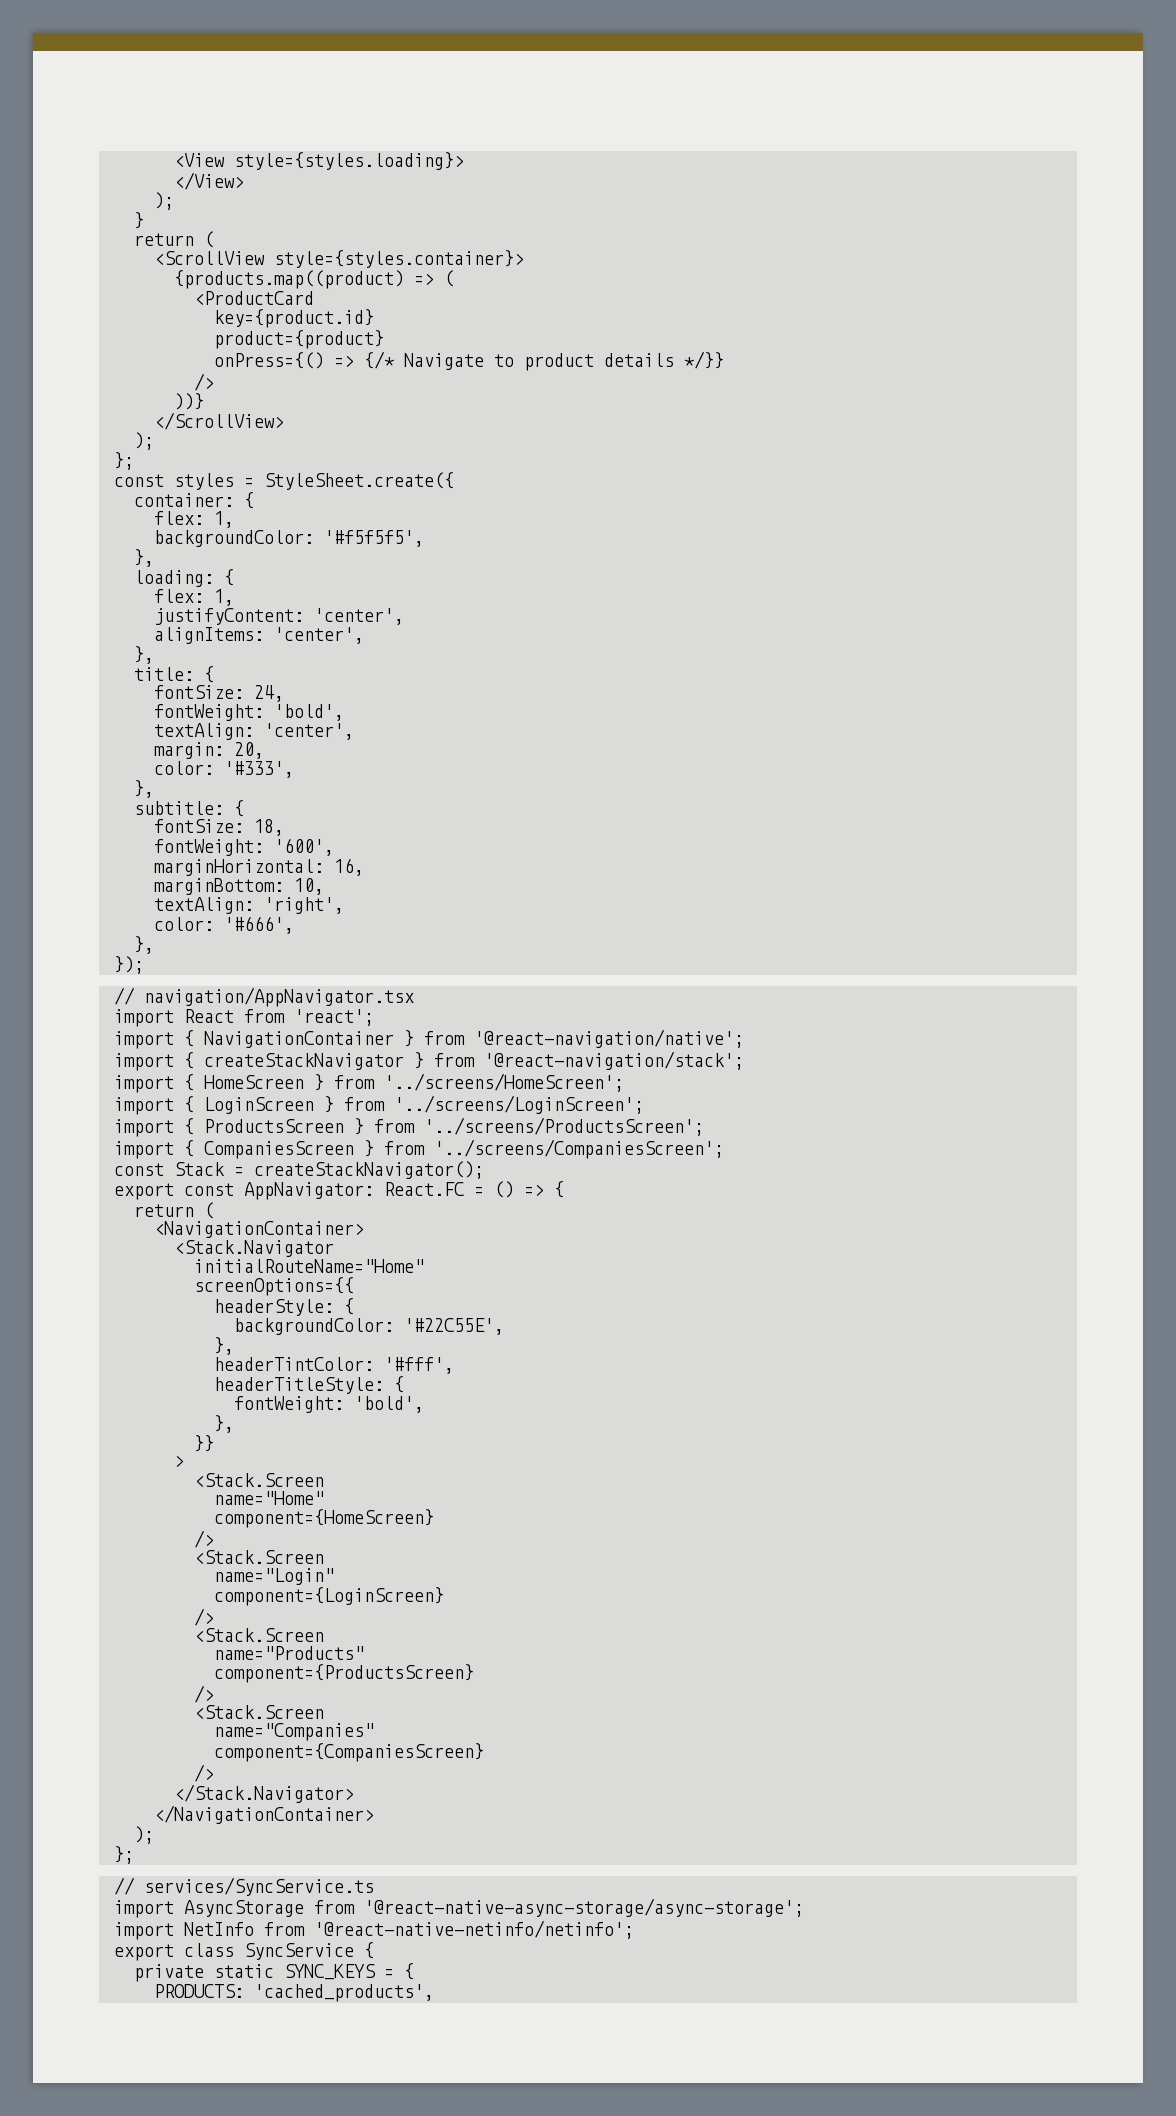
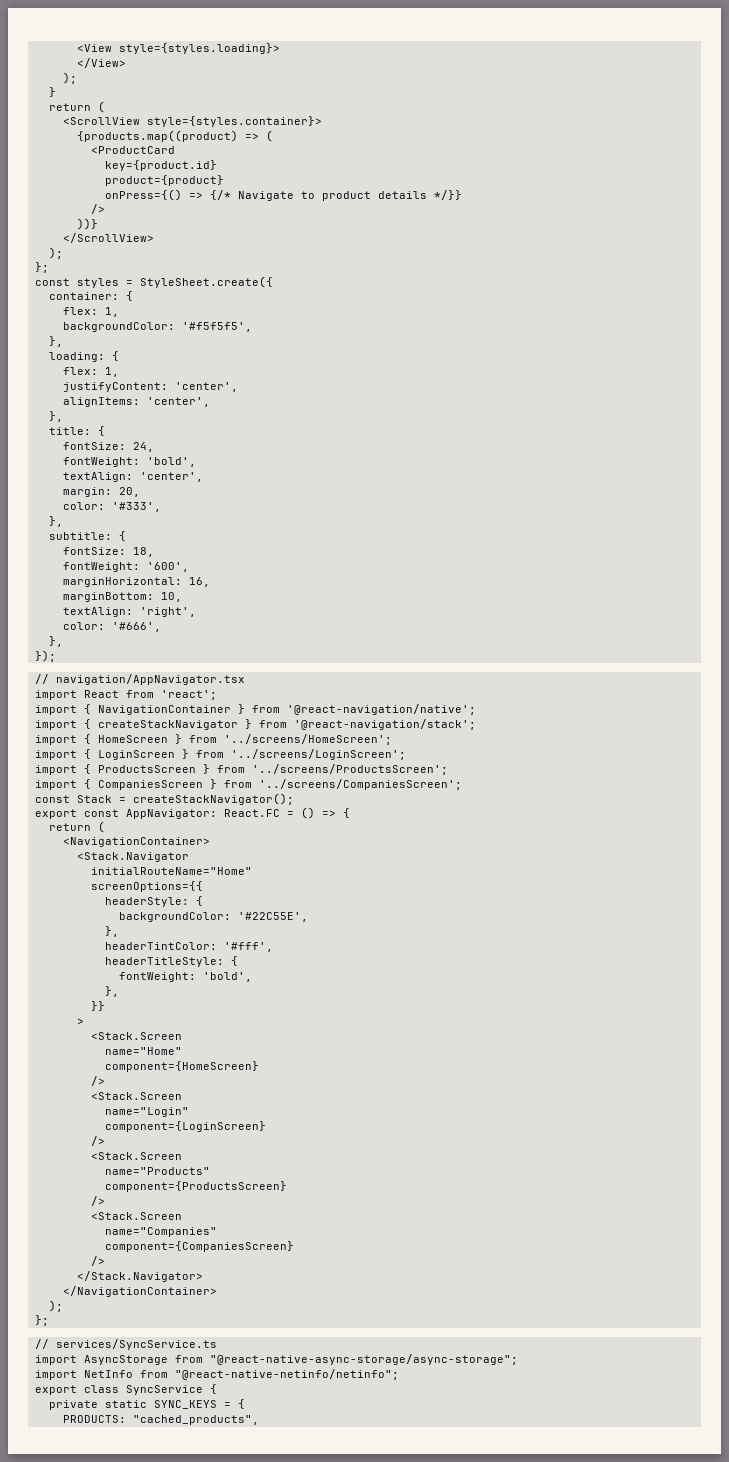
- import AsyncStorage from '@react-native-async-storage/async-storage';
+ import AsyncStorage from "@react-native-async-storage/async-storage";
- import NetInfo from '@react-native-netinfo/netinfo';
+ import NetInfo from "@react-native-netinfo/netinfo";
- PRODUCTS: 'cached_products',
+ PRODUCTS: "cached_products",

